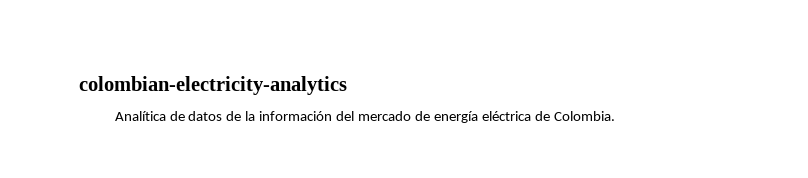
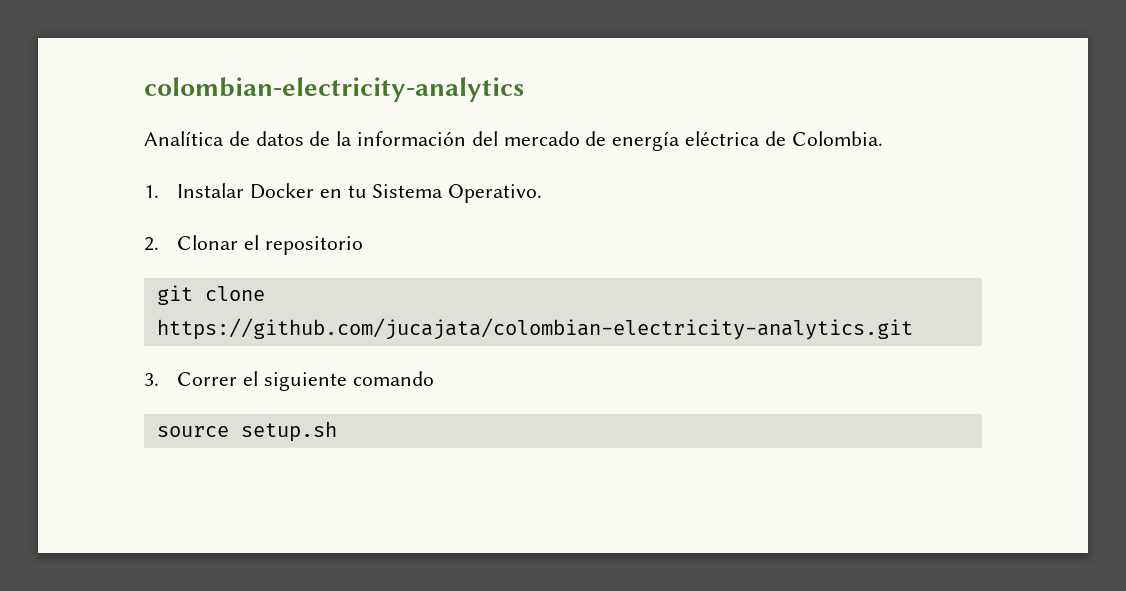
+ 1. Instalar Docker en tu Sistema Operativo.
+ 2. Clonar el repositorio
+ git clone https://github.com/jucajata/colombian-electricity-analytics.git
+ 3. Correr el siguiente comando
+ source setup.sh

